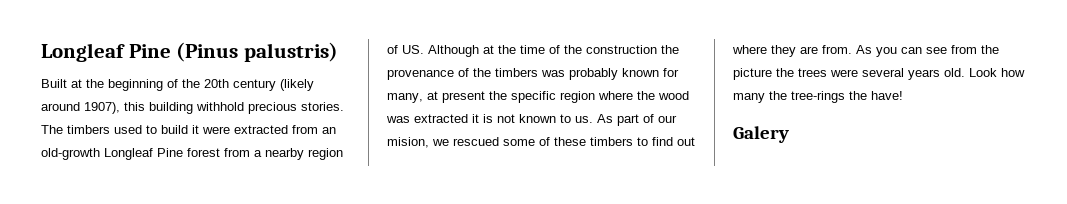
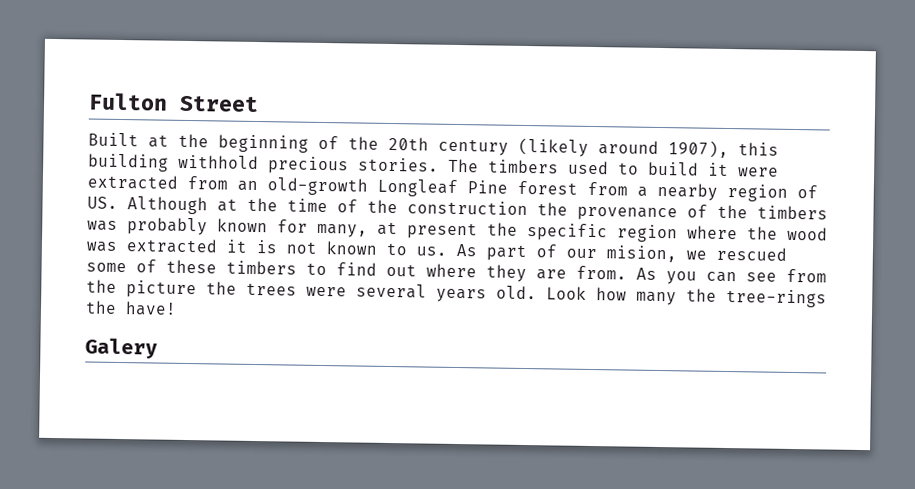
- Longleaf Pine (Pinus palustris)
+ Fulton Street

